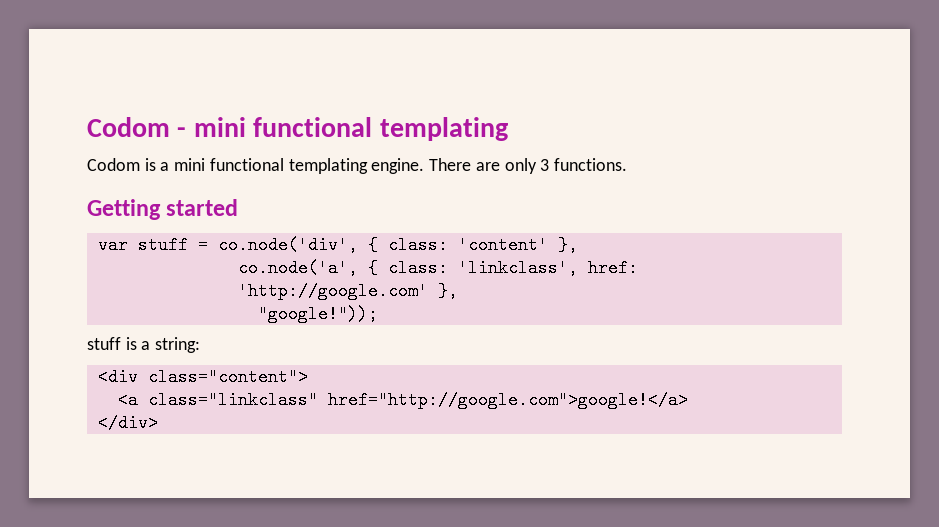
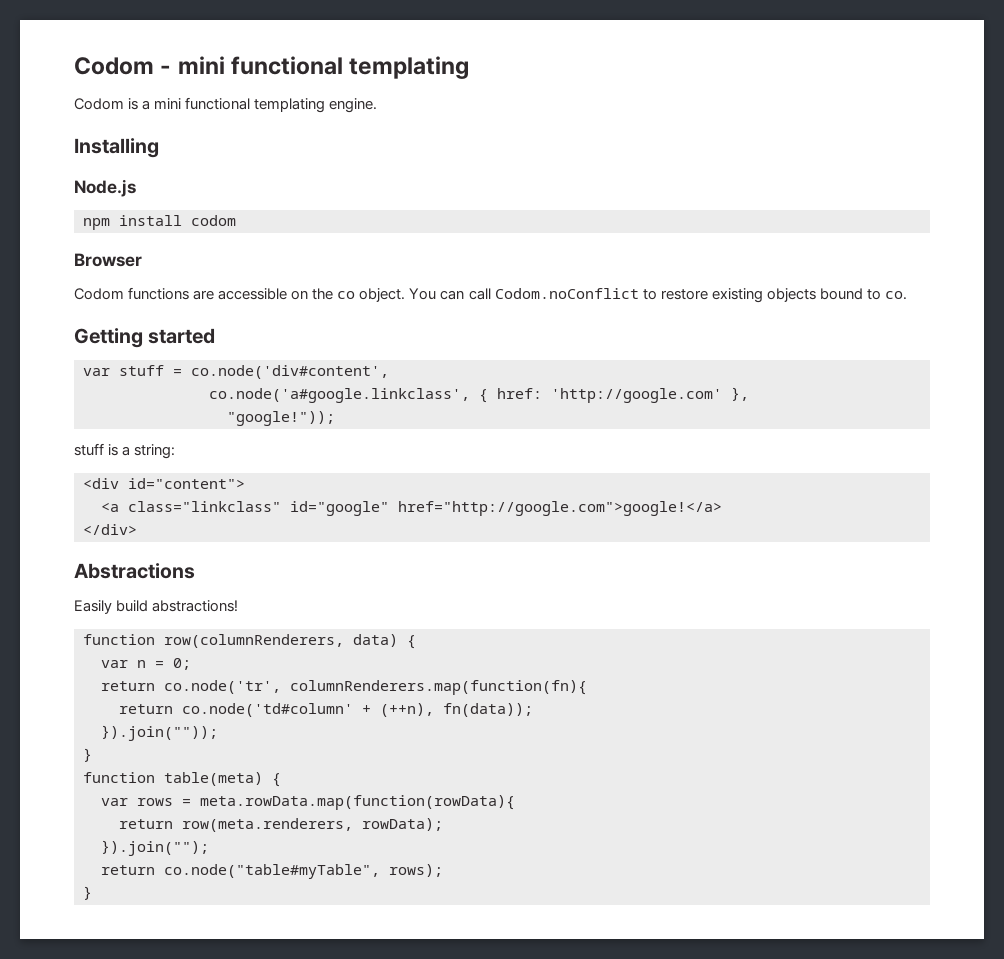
- Codom is a mini functional templating engine. There are only 3 functions.
+ Codom is a mini functional templating engine.
+ Installing
+ Node.js
+ npm install codom
+ Browser
+ Codom functions are accessible on the co object. You can call Codom.noConflict to restore existing objects bound to co.
- var stuff = co.node('div', { class: 'content' },
- co.node('a', { class: 'linkclass', href: 'http://google.com' },
+ var stuff = co.node('div#content',
+ co.node('a#google.linkclass', { href: 'http://google.com' },
- <div class="content">
+ <div id="content">
- <a class="linkclass" href="http://google.com">google!</a>
+ <a class="linkclass" id="google" href="http://google.com">google!</a>
+ Abstractions
+ Easily build abstractions!
+ function row(columnRenderers, data) {
+ var n = 0;
+ return co.node('tr', columnRenderers.map(function(fn){
+ return co.node('td#column' + (++n), fn(data));
+ }).join(""));
+ }
+ function table(meta) {
+ var rows = meta.rowData.map(function(rowData){
+ return row(meta.renderers, rowData);
+ }).join("");
+ return co.node("table#myTable", rows);
+ }

